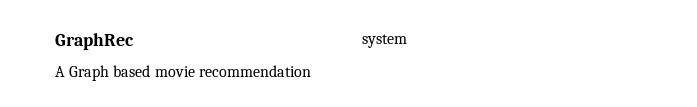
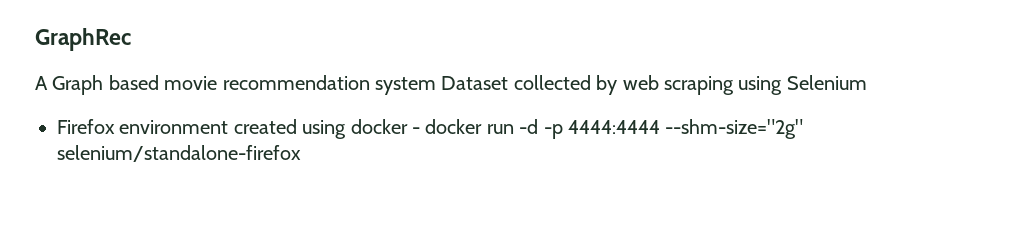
- A Graph based movie recommendation system
+ A Graph based movie recommendation system Dataset collected by web scraping using Selenium
+ Firefox environment created using docker - docker run -d -p 4444:4444 --shm-size="2g" selenium/standalone-firefox

